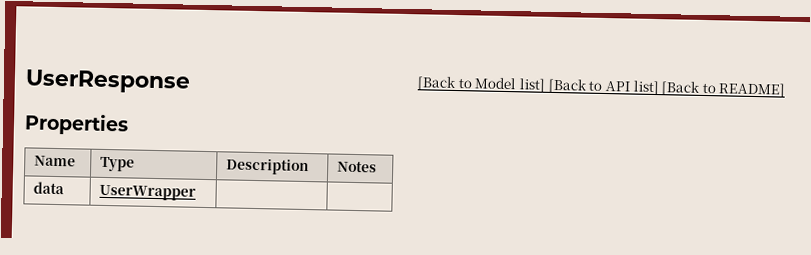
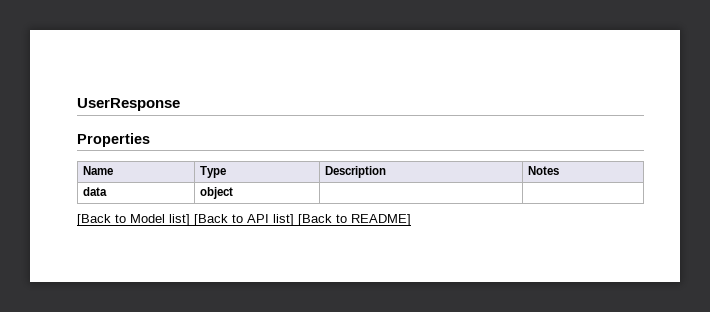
- data | UserWrapper | |
+ data | object | |

